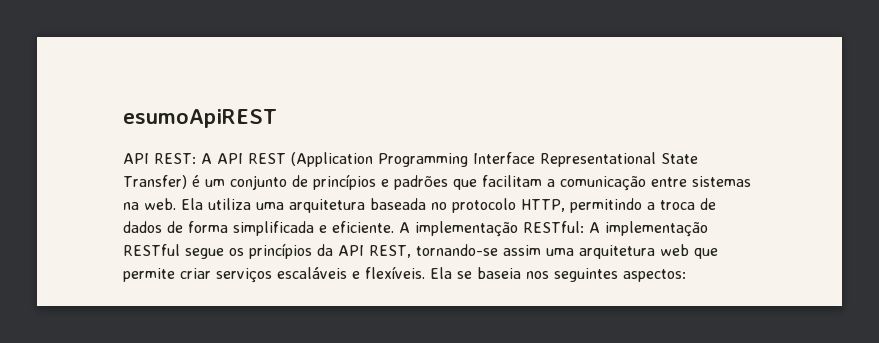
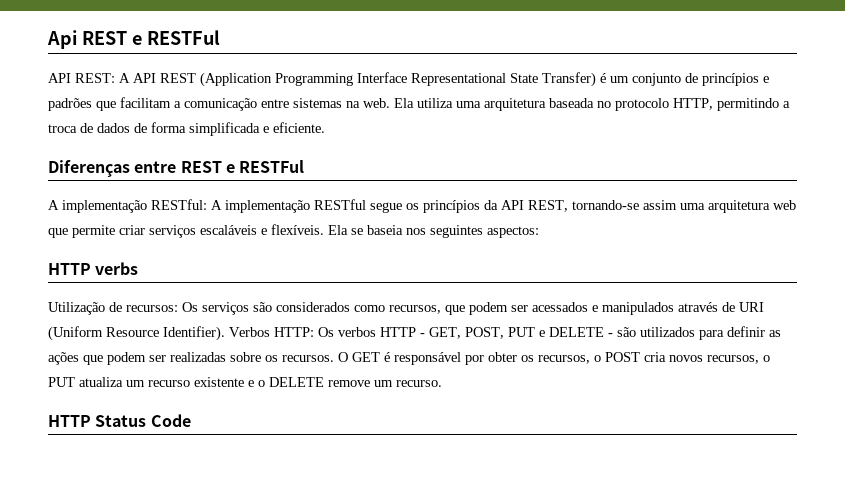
- esumoApiREST
+ Api REST e RESTFul
- Ela utiliza uma arquitetura baseada no protocolo HTTP, permitindo a troca de dados de forma simplificada e eficiente. A implementação RESTful: A implementação RESTful segue os princípios da API REST, tornando-se assim uma arquitetura web que permite criar serviços escaláveis e flexíveis.
+ Ela utiliza uma arquitetura baseada no protocolo HTTP, permitindo a troca de dados de forma simplificada e eficiente.
+ Diferenças entre REST e RESTFul
+ A implementação RESTful: A implementação RESTful segue os princípios da API REST, tornando-se assim uma arquitetura web que permite criar serviços escaláveis e flexíveis.
+ HTTP verbs
+ Utilização de recursos: Os serviços são considerados como recursos, que podem ser acessados e manipulados através de URI (Uniform Resource Identifier). Verbos HTTP: Os verbos HTTP - GET, POST, PUT e DELETE - são utilizados para definir as ações que podem ser realizadas sobre os recursos. O GET é responsável por obter os recursos, o POST cria novos recursos, o PUT atualiza um recurso existente e o DELETE remove um recurso.
+ HTTP Status Code

